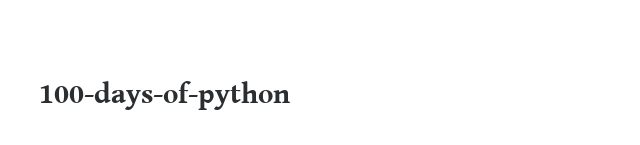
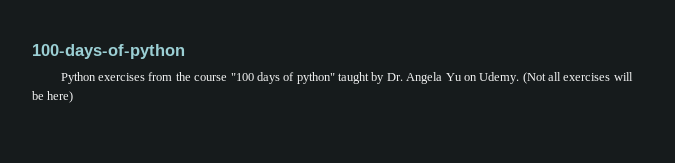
+ Python exercises from the course "100 days of python" taught by Dr. Angela Yu on Udemy. (Not all exercises will be here)

